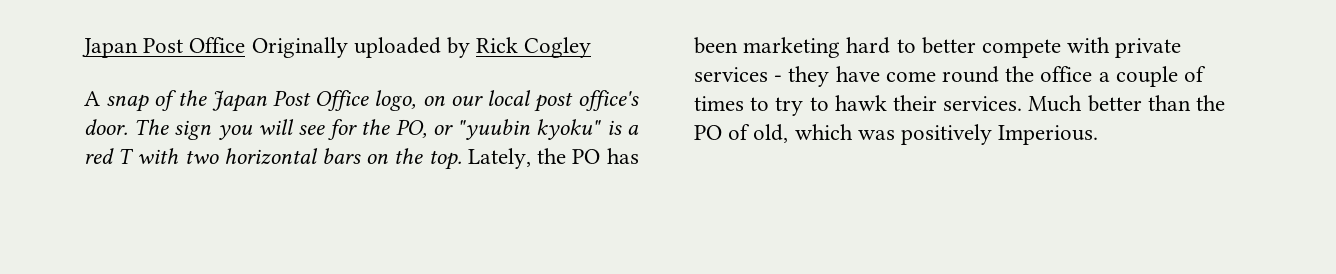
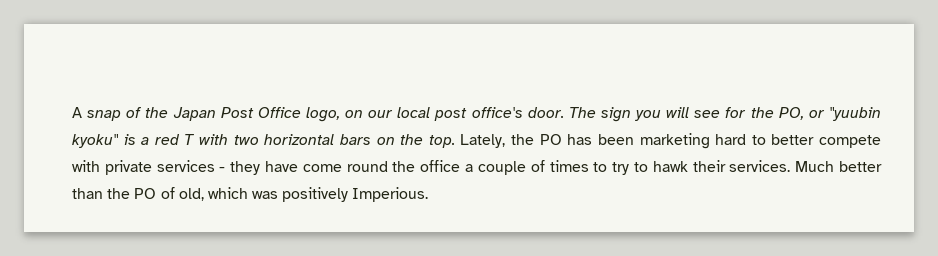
- Japan Post Office Originally uploaded by Rick Cogley

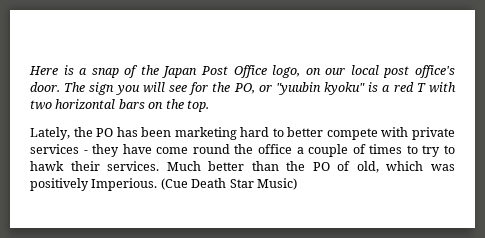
- A snap of the Japan Post Office logo, on our local post office's door.
+ Here is a snap of the Japan Post Office logo, on our local post office's door.
- The sign you will see for the PO, or "yuubin kyoku" is a red T with two horizontal bars on the top. Lately, the PO has been marketing hard to better compete with private services - they have come round the office a couple of times to try to hawk their services.
+ The sign you will see for the PO, or "yuubin kyoku" is a red T with two horizontal bars on the top.
+ Lately, the PO has been marketing hard to better compete with private services - they have come round the office a couple of times to try to hawk their services.
+ (Cue Death Star Music)

